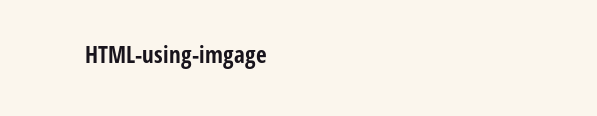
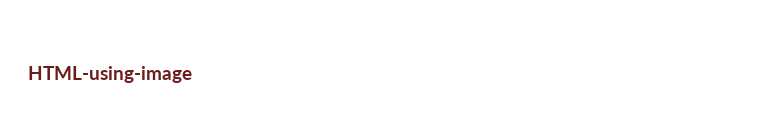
- HTML-using-imgage
+ HTML-using-image

